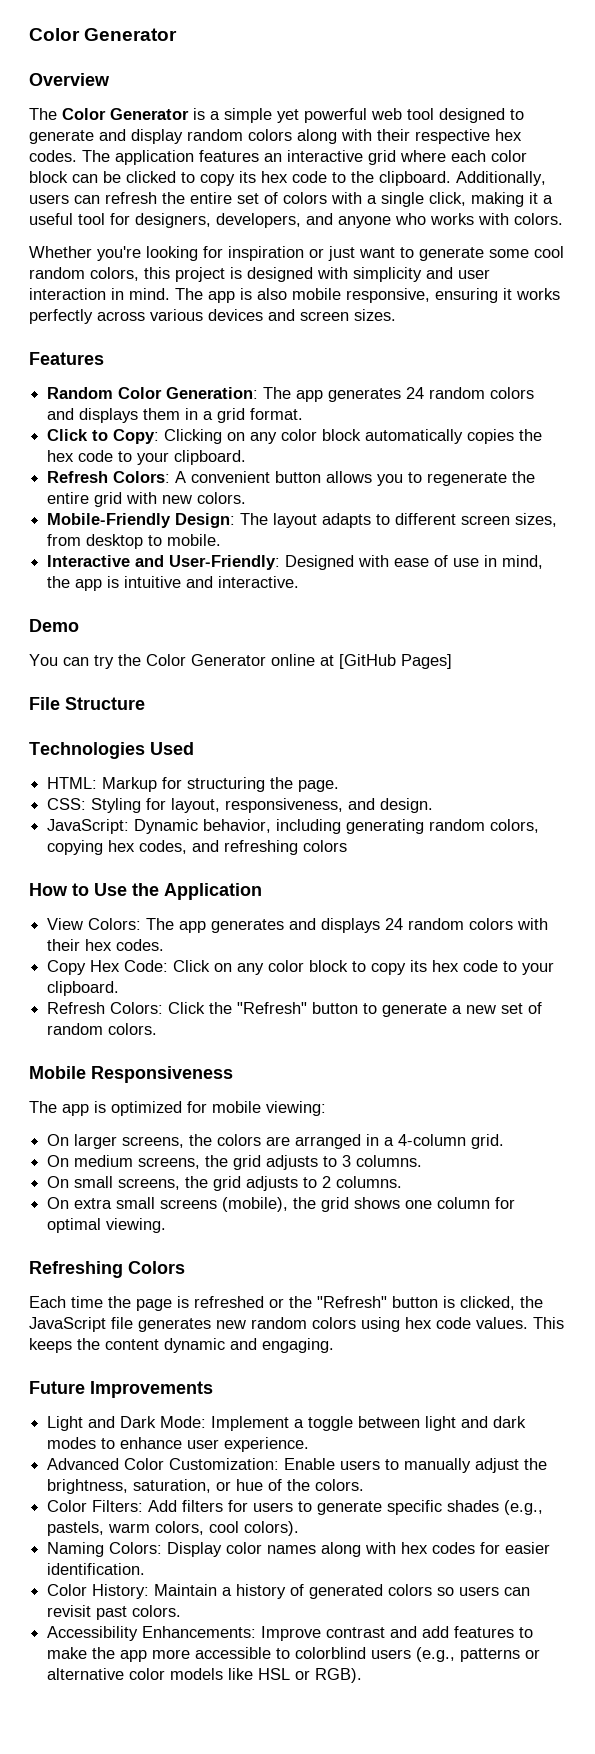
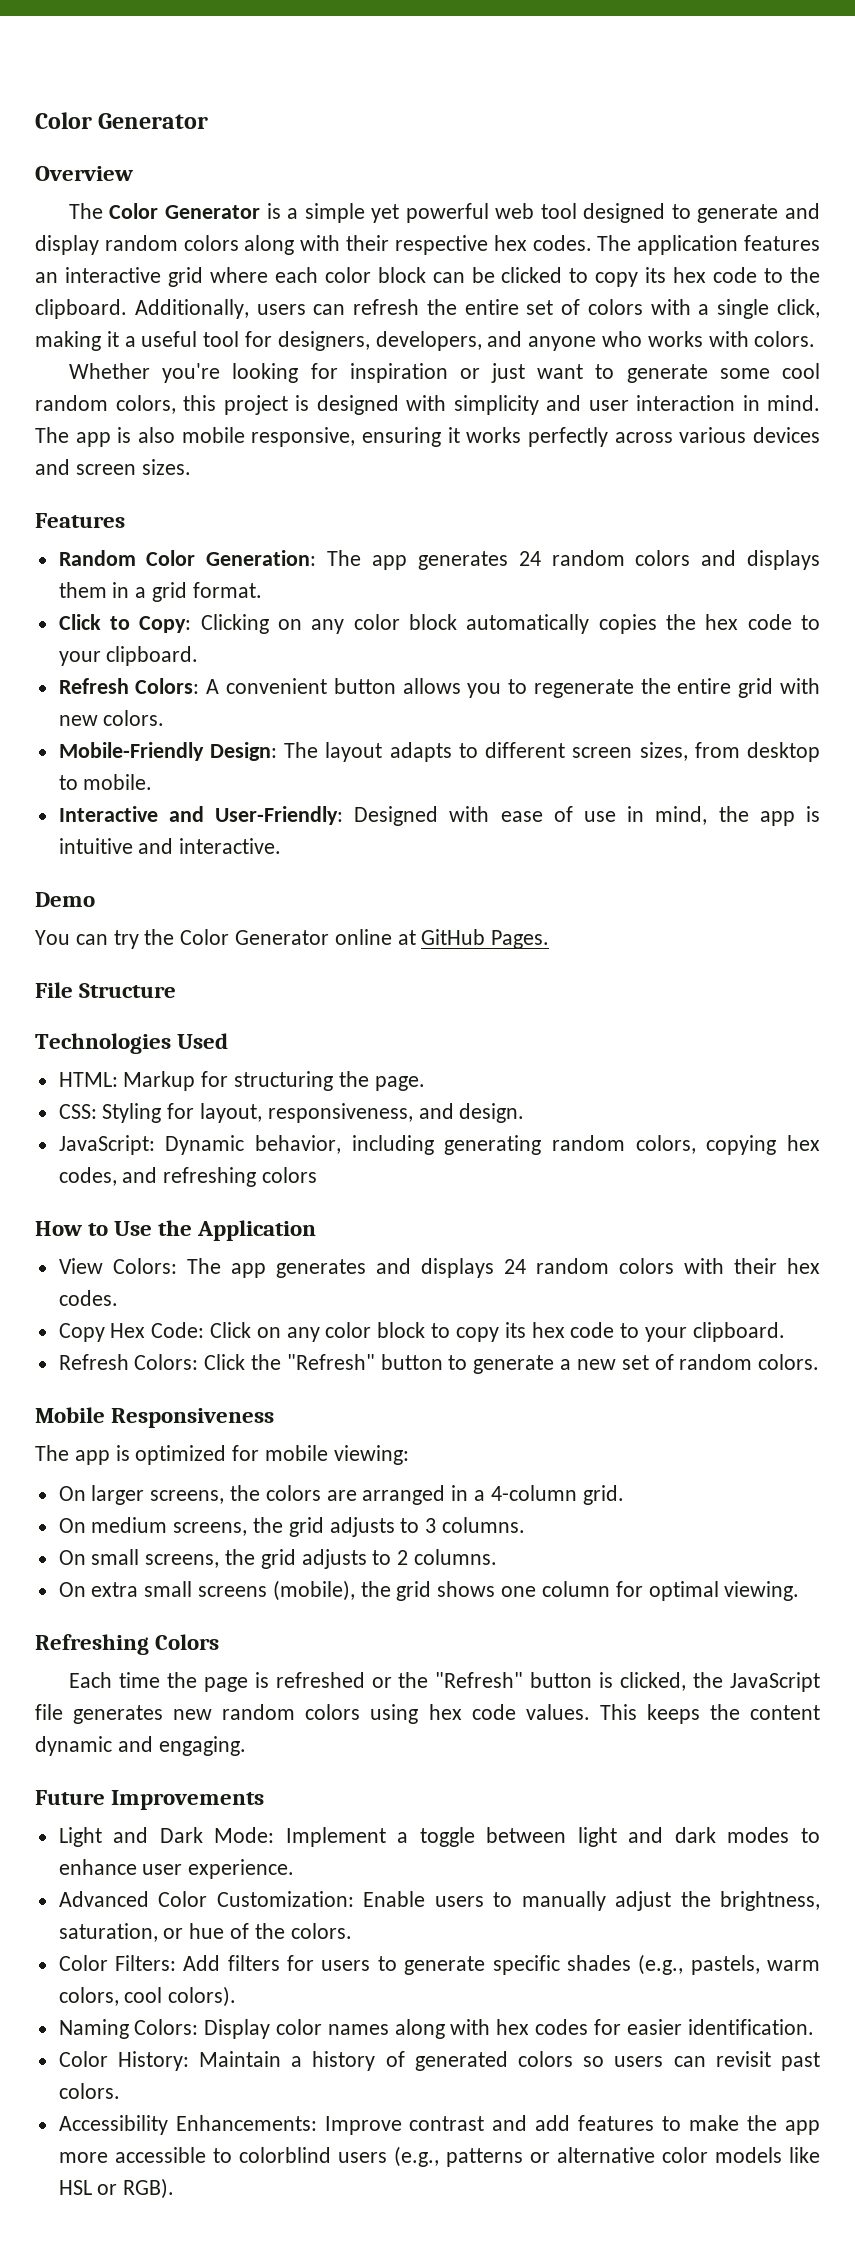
- You can try the Color Generator online at [GitHub Pages]
+ You can try the Color Generator online at GitHub Pages.

